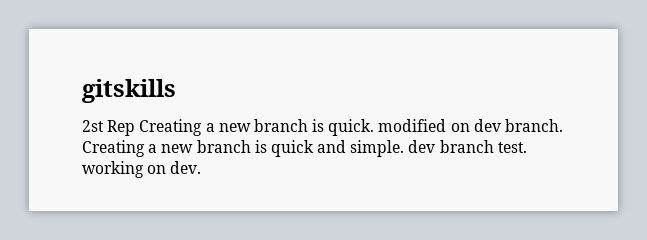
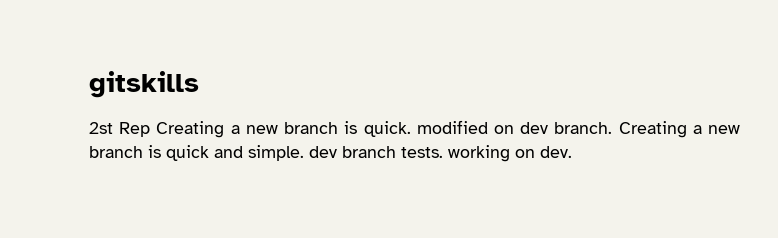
- Creating a new branch is quick and simple. dev branch test. working on dev.
+ Creating a new branch is quick and simple. dev branch tests. working on dev.

